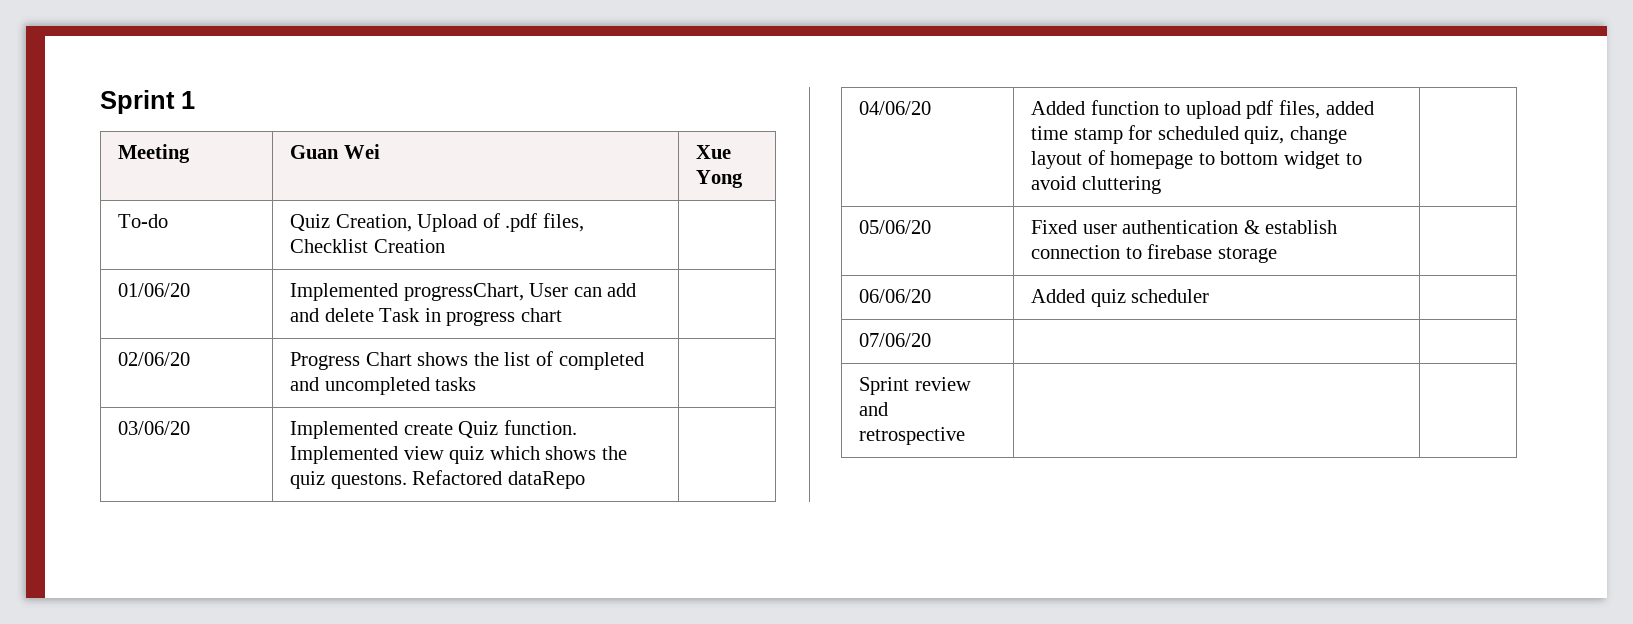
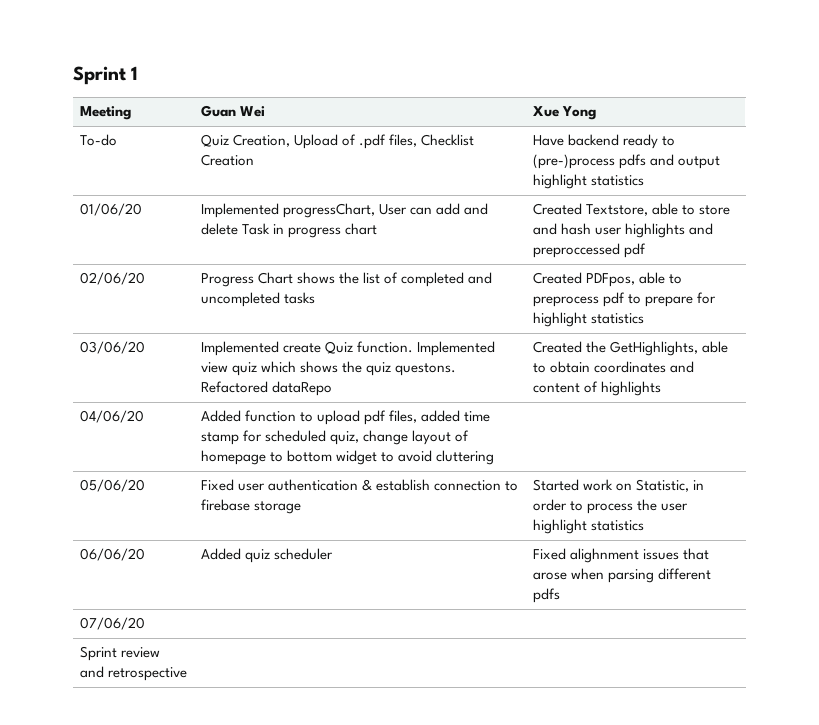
- To-do | Quiz Creation, Upload of .pdf files, Checklist Creation |
+ To-do | Quiz Creation, Upload of .pdf files, Checklist Creation | Have backend ready to (pre-)process pdfs and output highlight statistics
- 01/06/20 | Implemented progressChart, User can add and delete Task in progress chart |
+ 01/06/20 | Implemented progressChart, User can add and delete Task in progress chart | Created Textstore, able to store and hash user highlights and preproccessed pdf
- 02/06/20 | Progress Chart shows the list of completed and uncompleted tasks |
+ 02/06/20 | Progress Chart shows the list of completed and uncompleted tasks | Created PDFpos, able to preprocess pdf to prepare for highlight statistics
- 03/06/20 | Implemented create Quiz function. Implemented view quiz which shows the quiz questons. Refactored dataRepo |
+ 03/06/20 | Implemented create Quiz function. Implemented view quiz which shows the quiz questons. Refactored dataRepo | Created the GetHighlights, able to obtain coordinates and content of highlights
- 05/06/20 | Fixed user authentication & establish connection to firebase storage |
- 06/06/20 | Added quiz scheduler |
+ 05/06/20 | Fixed user authentication & establish connection to firebase storage | Started work on Statistic, in order to process the user highlight statistics
+ 06/06/20 | Added quiz scheduler | Fixed alighnment issues that arose when parsing different pdfs

